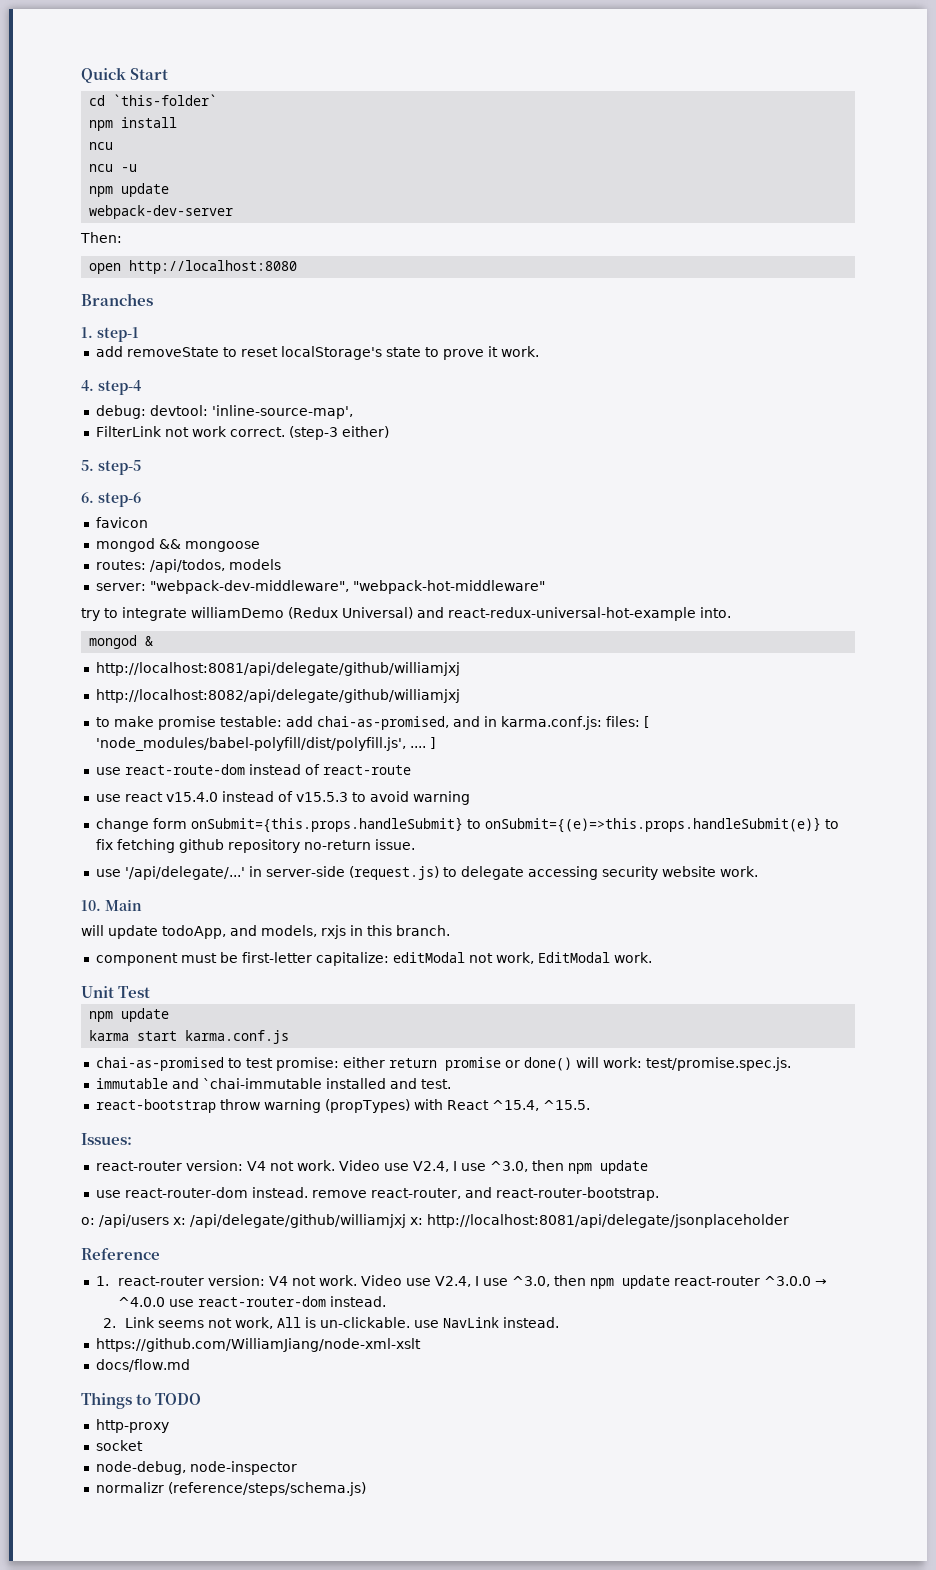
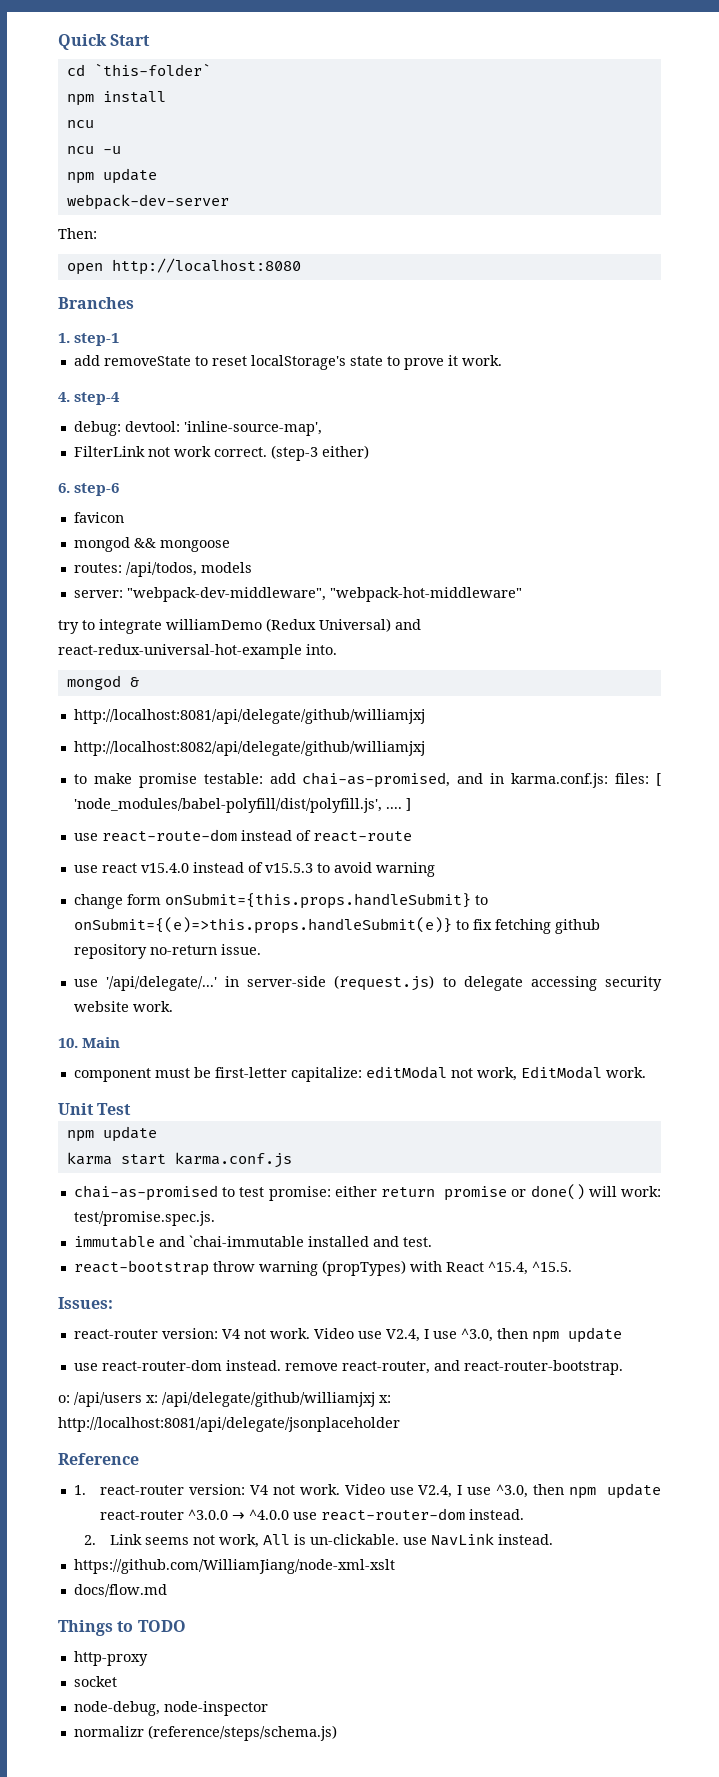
- 5. step-5
- will update todoApp, and models, rxjs in this branch.

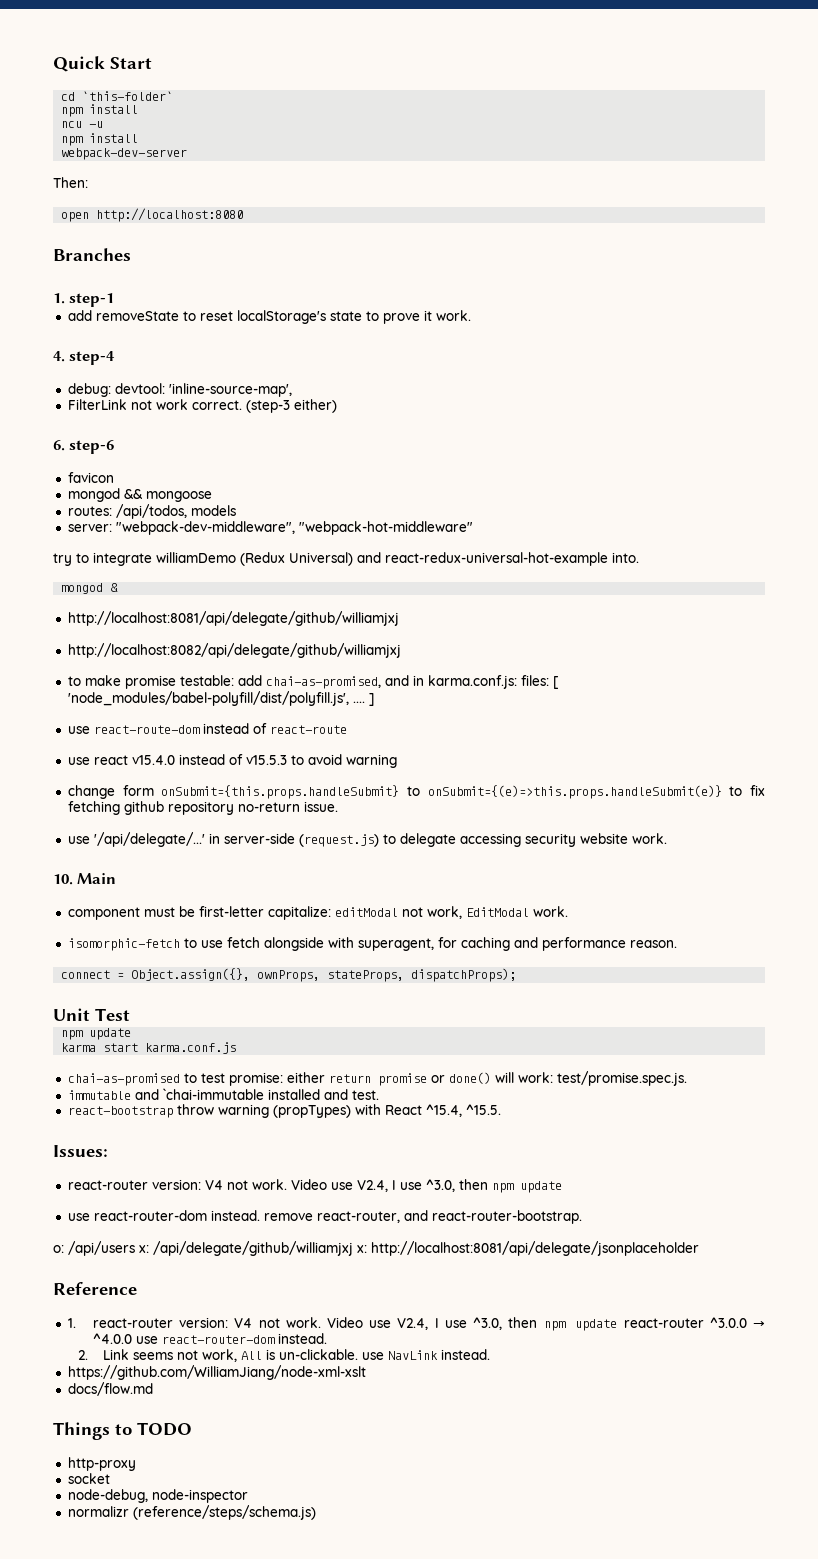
  cd `this-folder`
  npm install
- ncu
  ncu -u
- npm update
+ npm install
+ isomorphic-fetch to use fetch alongside with superagent, for caching and performance reason.
+ connect = Object.assign({}, ownProps, stateProps, dispatchProps);

